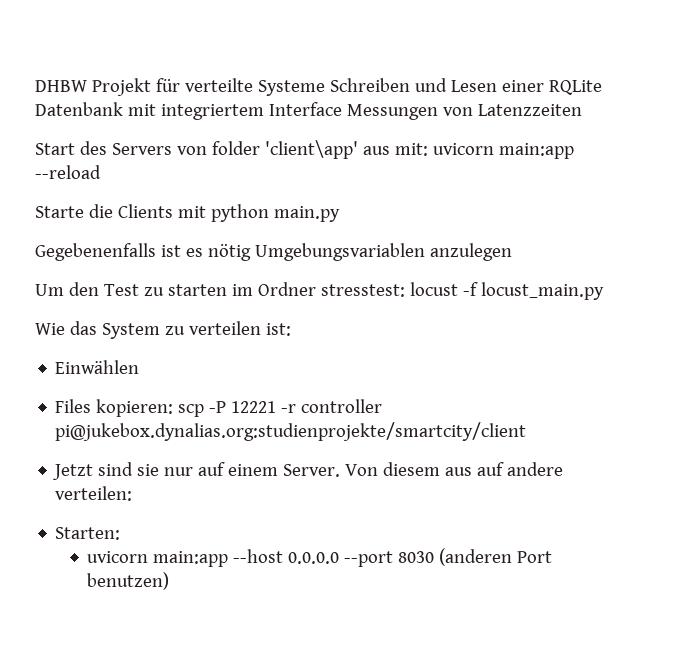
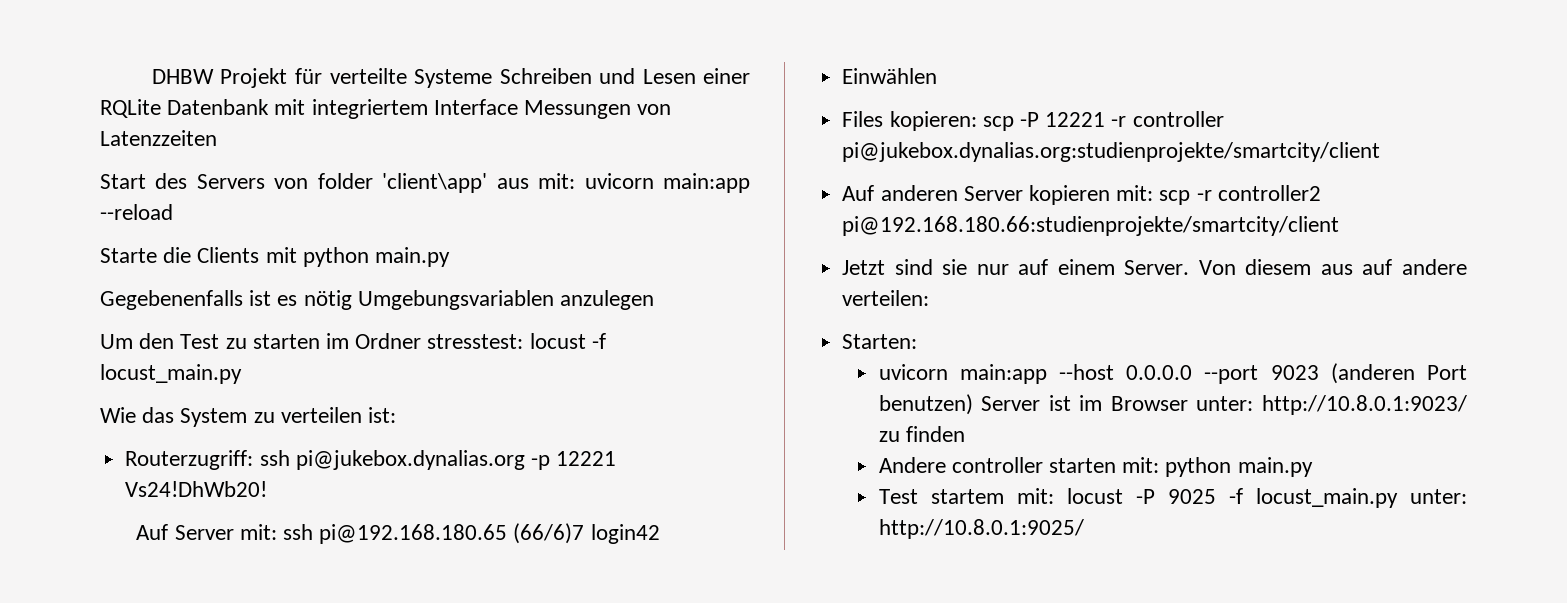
+ Routerzugriff: ssh pi@jukebox.dynalias.org -p 12221 Vs24!DhWb20!
+ Auf Server mit: ssh pi@192.168.180.65 (66/6)7 login42
+ Auf anderen Server kopieren mit: scp -r controller2 pi@192.168.180.66:studienprojekte/smartcity/client
- uvicorn main:app --host 0.0.0.0 --port 8030 (anderen Port benutzen)
+ uvicorn main:app --host 0.0.0.0 --port 9023 (anderen Port benutzen) Server ist im Browser unter: http://10.8.0.1:9023/ zu finden
+ Andere controller starten mit: python main.py
+ Test startem mit: locust -P 9025 -f locust_main.py unter: http://10.8.0.1:9025/

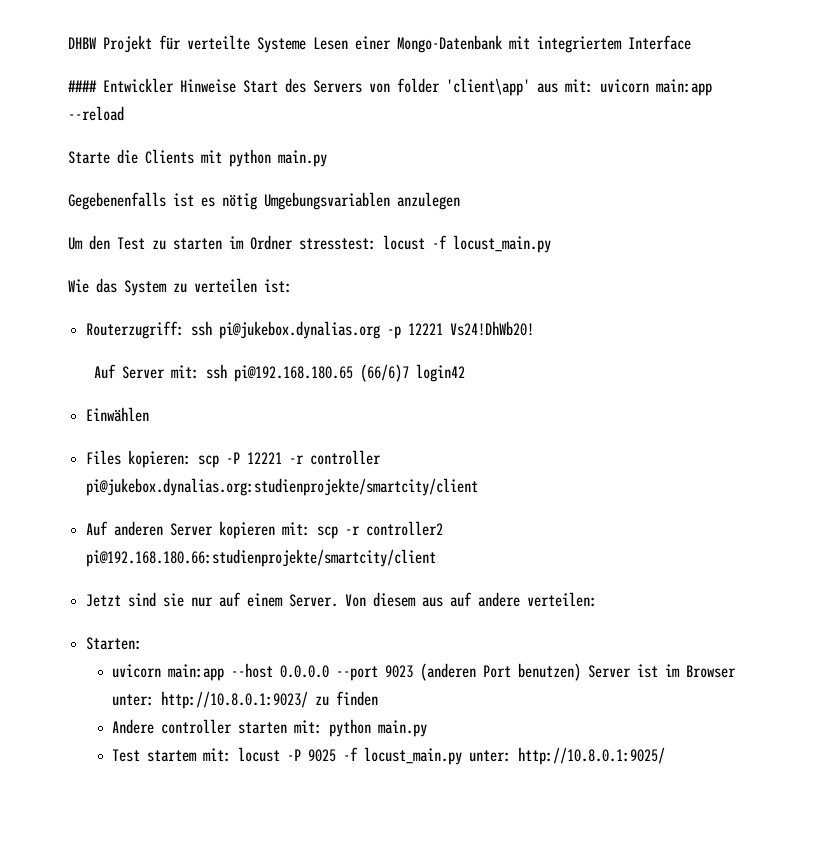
- DHBW Projekt für verteilte Systeme Schreiben und Lesen einer RQLite Datenbank mit integriertem Interface Messungen von Latenzzeiten
- Start des Servers von folder 'client\app' aus mit: uvicorn main:app --reload
+ DHBW Projekt für verteilte Systeme Lesen einer Mongo-Datenbank mit integriertem Interface
+ #### Entwickler Hinweise Start des Servers von folder 'client\app' aus mit: uvicorn main:app --reload

